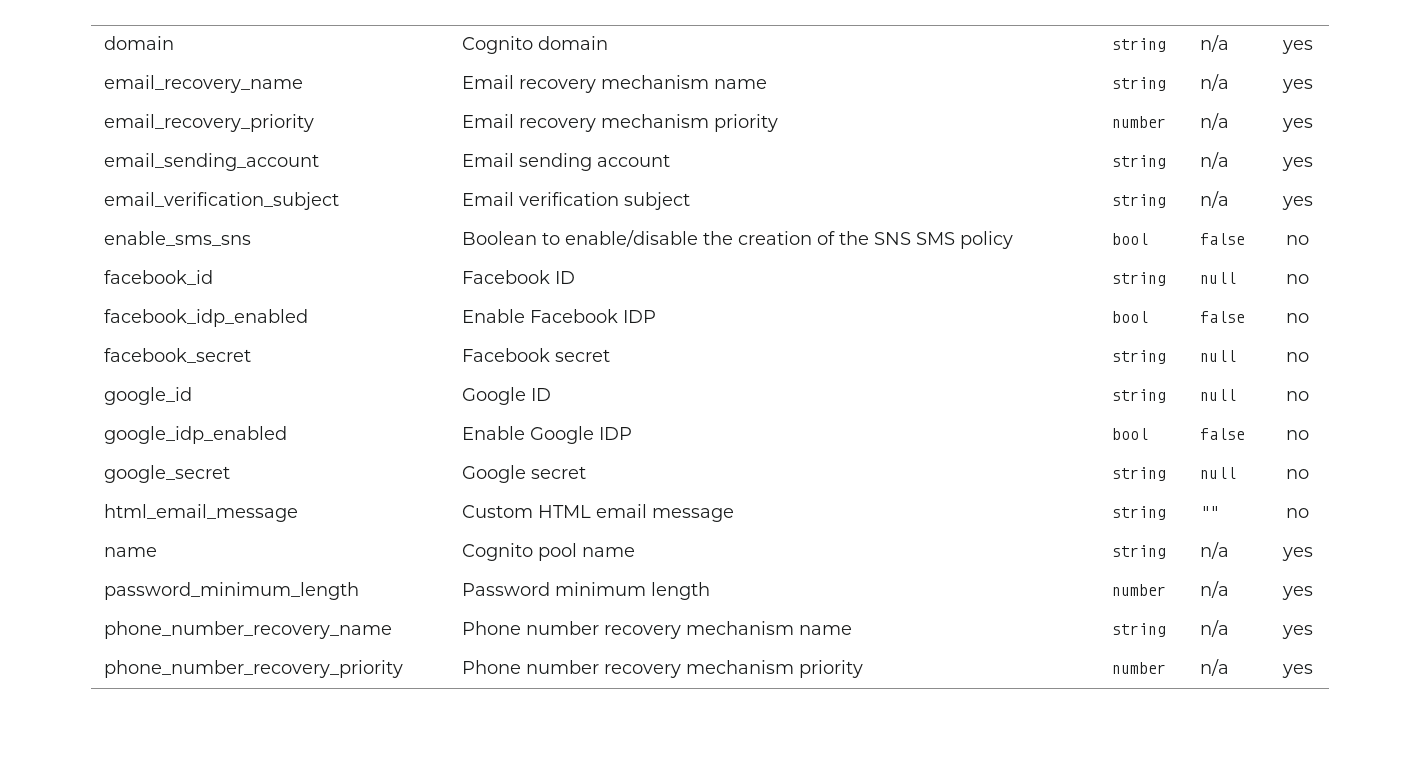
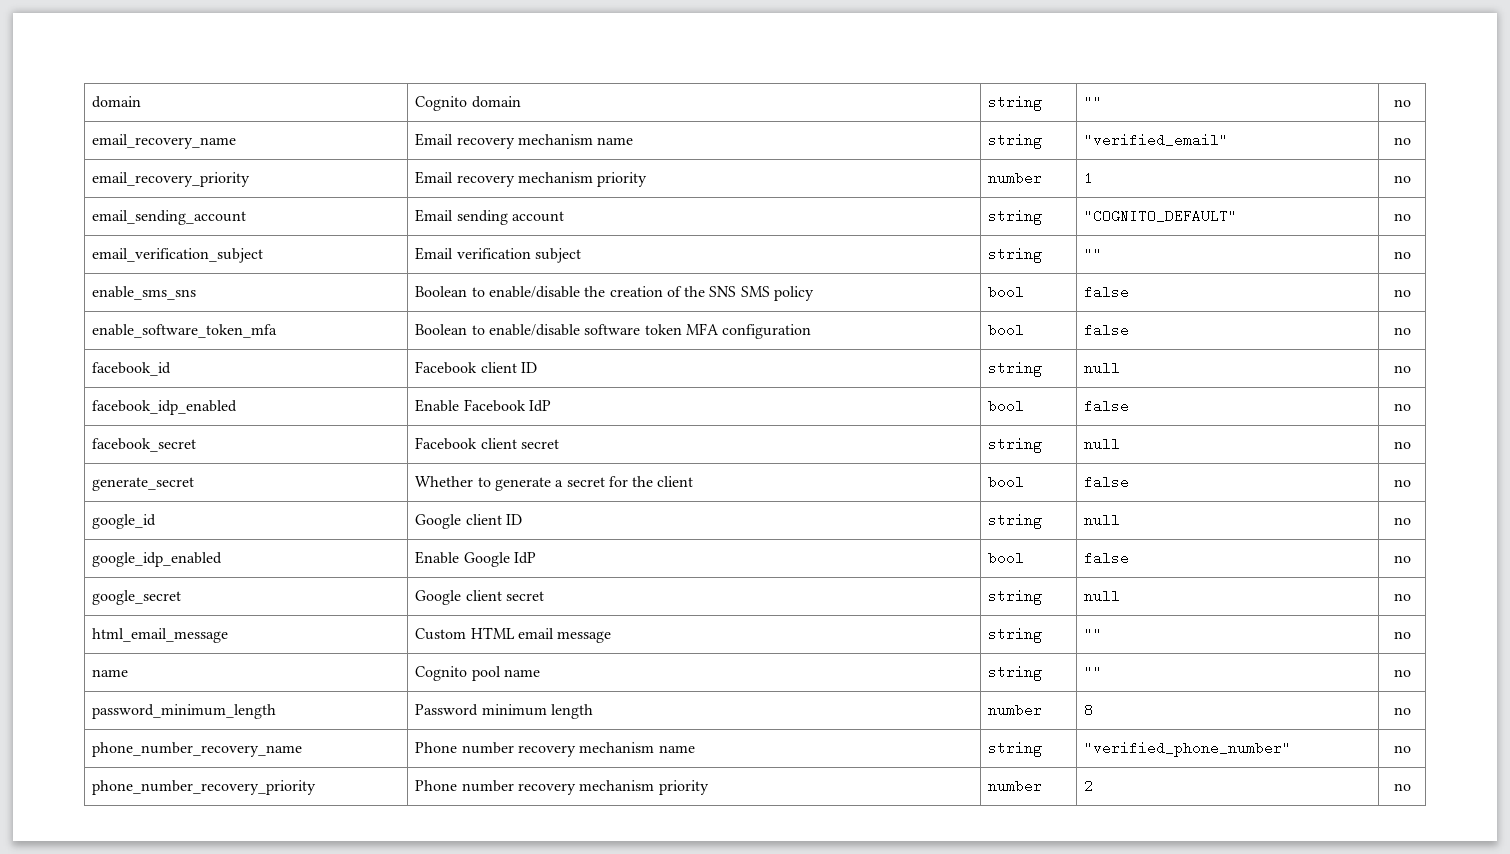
- domain | Cognito domain | string | n/a | yes
+ domain | Cognito domain | string | "" | no
- email_recovery_name | Email recovery mechanism name | string | n/a | yes
+ email_recovery_name | Email recovery mechanism name | string | "verified_email" | no
- email_recovery_priority | Email recovery mechanism priority | number | n/a | yes
+ email_recovery_priority | Email recovery mechanism priority | number | 1 | no
- email_sending_account | Email sending account | string | n/a | yes
+ email_sending_account | Email sending account | string | "COGNITO_DEFAULT" | no
- email_verification_subject | Email verification subject | string | n/a | yes
+ email_verification_subject | Email verification subject | string | "" | no
+ enable_software_token_mfa | Boolean to enable/disable software token MFA configuration | bool | false | no
- facebook_id | Facebook ID | string | null | no
+ facebook_id | Facebook client ID | string | null | no
- facebook_idp_enabled | Enable Facebook IDP | bool | false | no
+ facebook_idp_enabled | Enable Facebook IdP | bool | false | no
- facebook_secret | Facebook secret | string | null | no
+ facebook_secret | Facebook client secret | string | null | no
+ generate_secret | Whether to generate a secret for the client | bool | false | no
- google_id | Google ID | string | null | no
+ google_id | Google client ID | string | null | no
- google_idp_enabled | Enable Google IDP | bool | false | no
+ google_idp_enabled | Enable Google IdP | bool | false | no
- google_secret | Google secret | string | null | no
+ google_secret | Google client secret | string | null | no
- name | Cognito pool name | string | n/a | yes
+ name | Cognito pool name | string | "" | no
- password_minimum_length | Password minimum length | number | n/a | yes
+ password_minimum_length | Password minimum length | number | 8 | no
- phone_number_recovery_name | Phone number recovery mechanism name | string | n/a | yes
+ phone_number_recovery_name | Phone number recovery mechanism name | string | "verified_phone_number" | no
- phone_number_recovery_priority | Phone number recovery mechanism priority | number | n/a | yes
+ phone_number_recovery_priority | Phone number recovery mechanism priority | number | 2 | no

